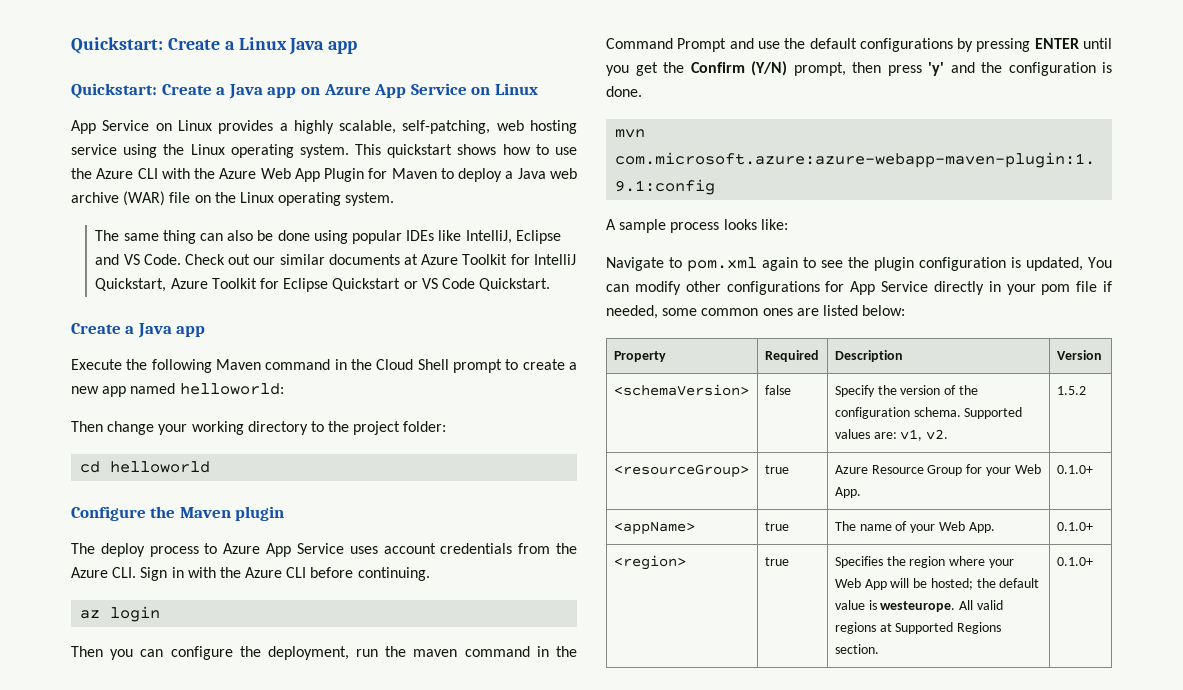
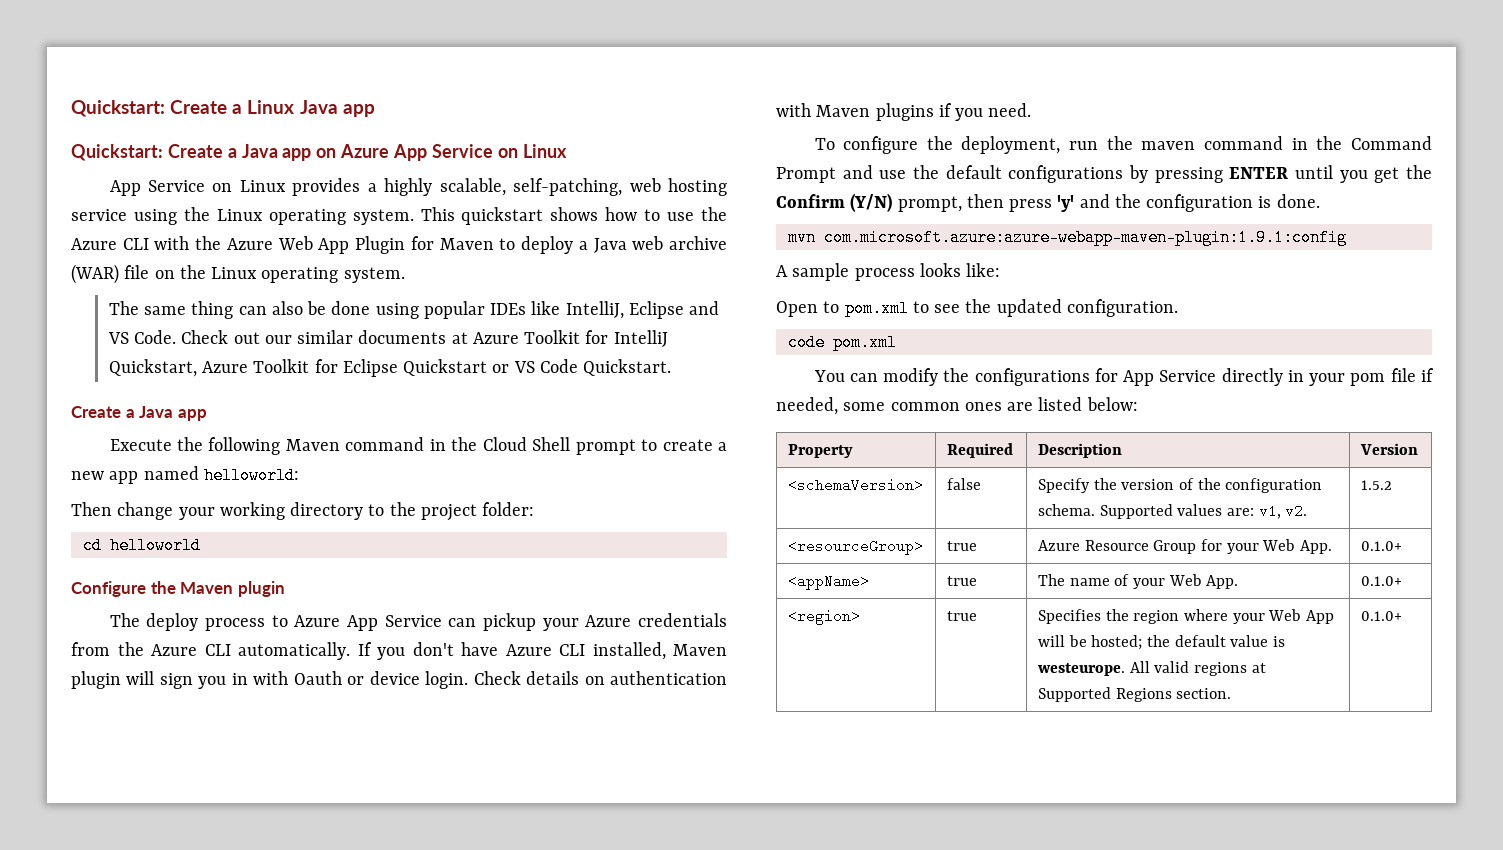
- The deploy process to Azure App Service uses account credentials from the Azure CLI. Sign in with the Azure CLI before continuing.
- az login
- Then you can configure the deployment, run the maven command in the Command Prompt and use the default configurations by pressing ENTER until you get the Confirm (Y/N) prompt, then press 'y' and the configuration is done.
+ The deploy process to Azure App Service can pickup your Azure credentials from the Azure CLI automatically. If you don't have Azure CLI installed, Maven plugin will sign you in with Oauth or device login. Check details on authentication with Maven plugins if you need.
+ To configure the deployment, run the maven command in the Command Prompt and use the default configurations by pressing ENTER until you get the Confirm (Y/N) prompt, then press 'y' and the configuration is done.
- Navigate to pom.xml again to see the plugin configuration is updated, You can modify other configurations for App Service directly in your pom file if needed, some common ones are listed below:
+ Open to pom.xml to see the updated configuration.
+ code pom.xml
+ You can modify the configurations for App Service directly in your pom file if needed, some common ones are listed below:

